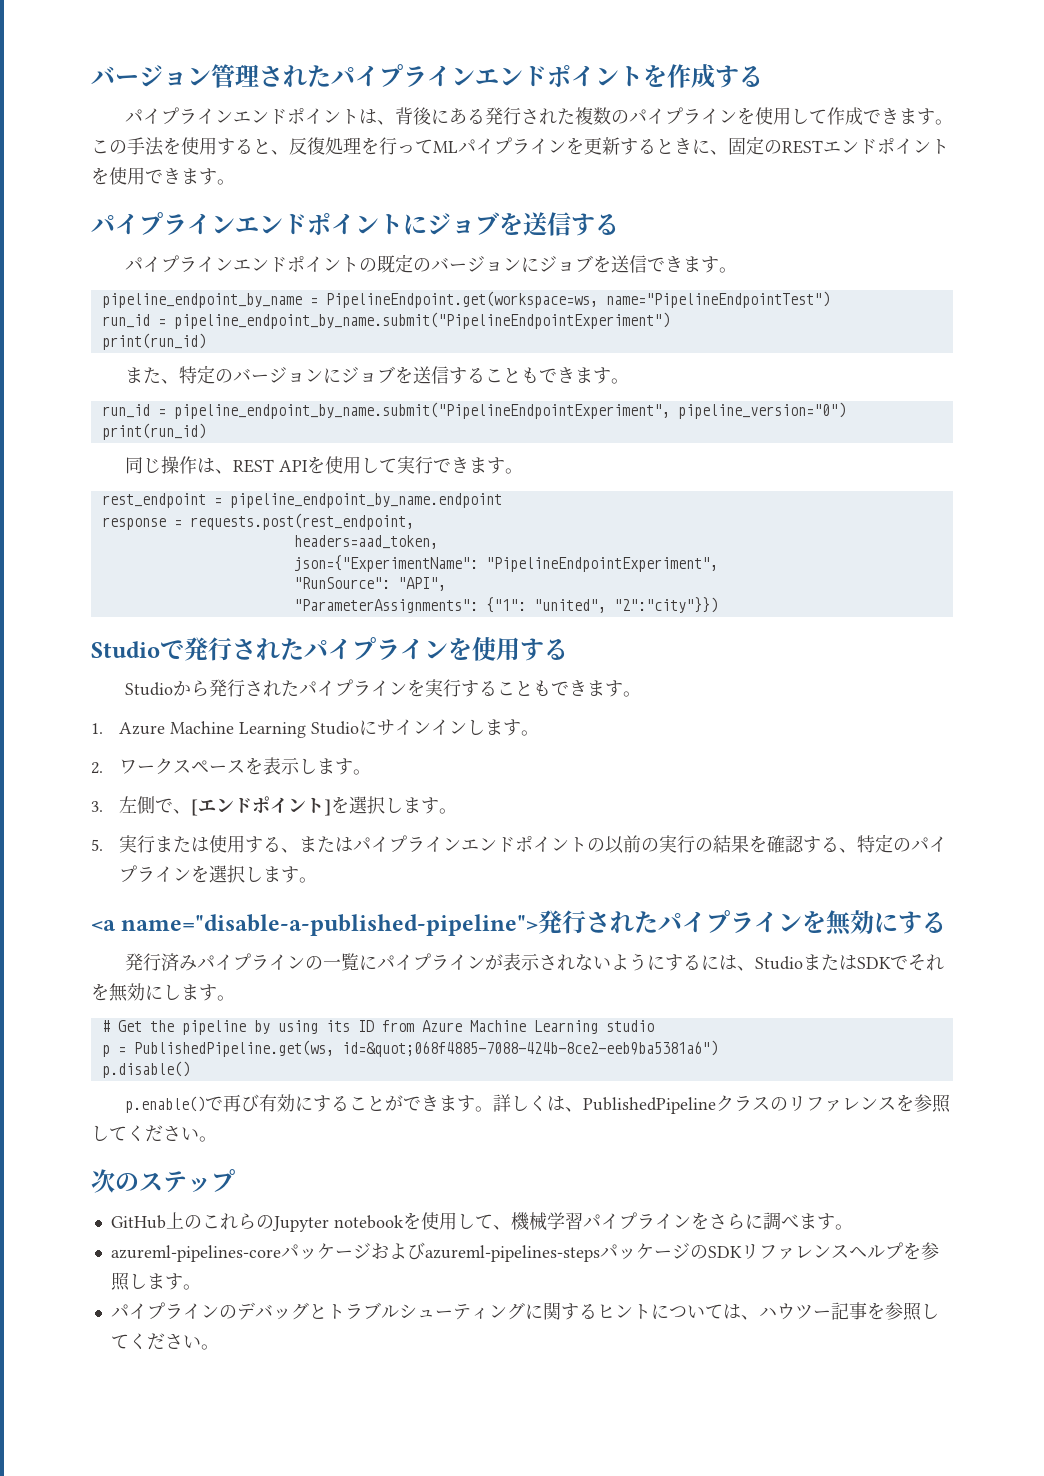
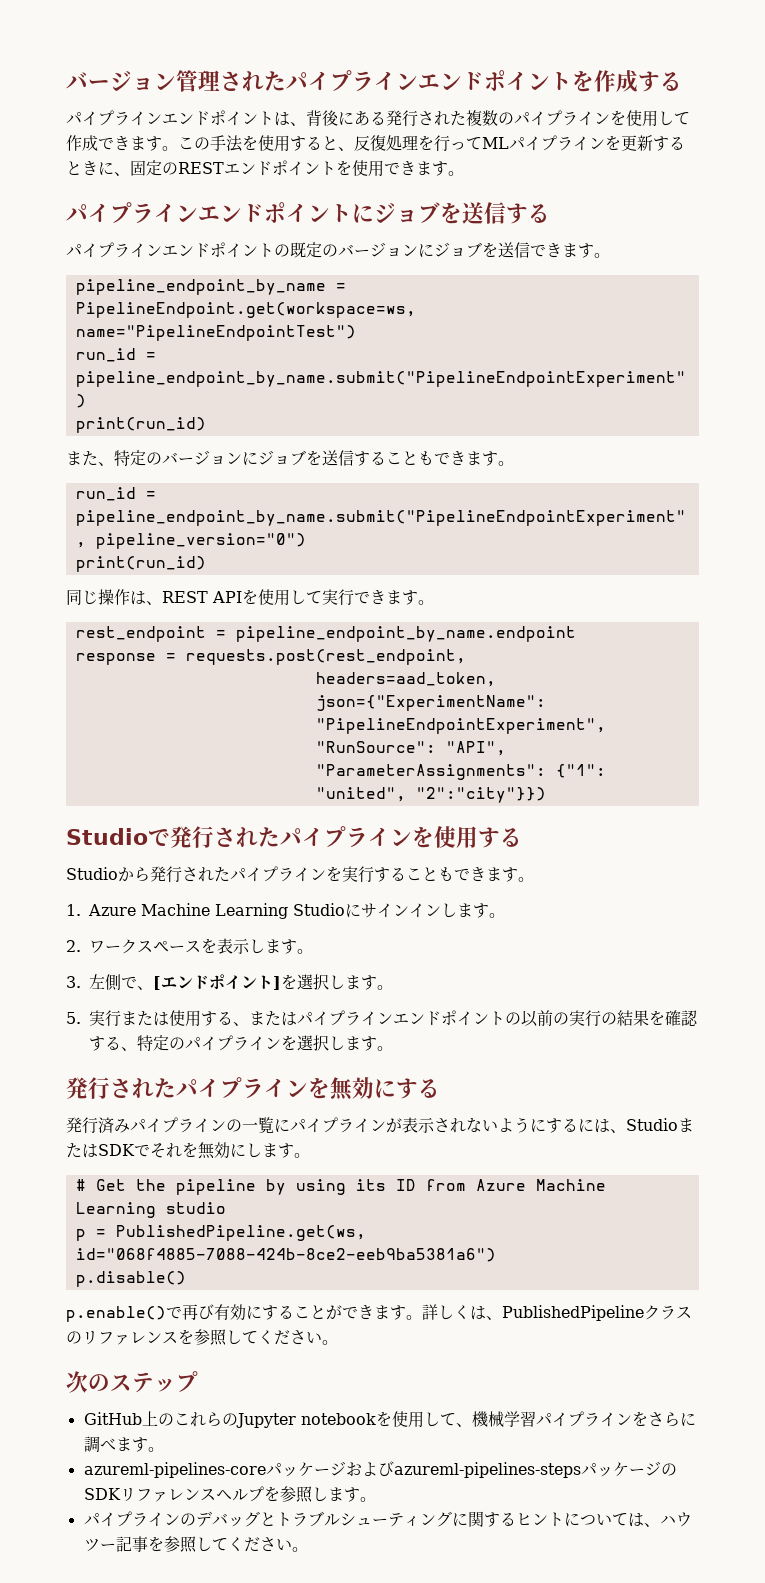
- <a name="disable-a-published-pipeline">発行されたパイプラインを無効にする
+ 発行されたパイプラインを無効にする
- p = PublishedPipeline.get(ws, id=&quot;068f4885-7088-424b-8ce2-eeb9ba5381a6")
+ p = PublishedPipeline.get(ws, id="068f4885-7088-424b-8ce2-eeb9ba5381a6")

